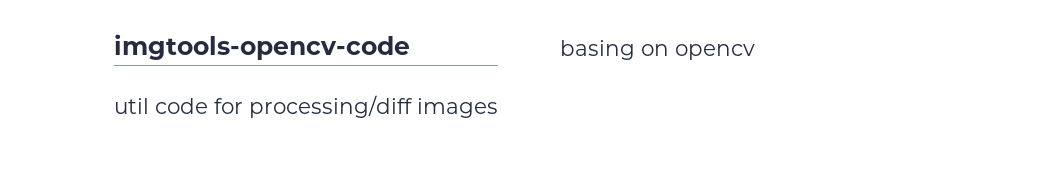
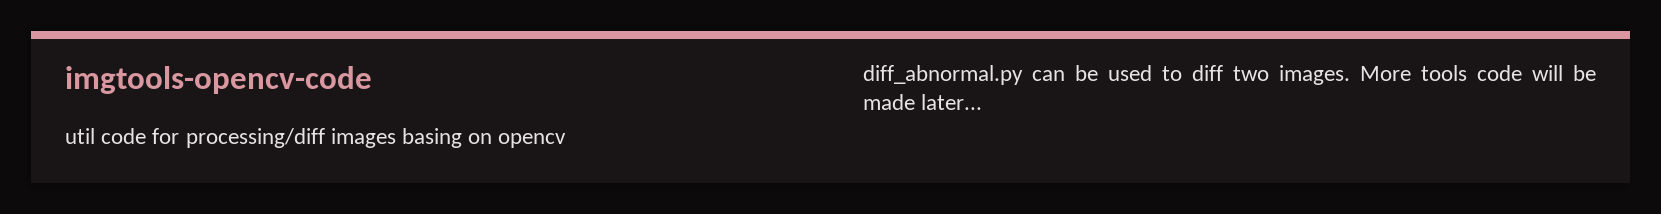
+ diff_abnormal.py can be used to diff two images. More tools code will be made later...

